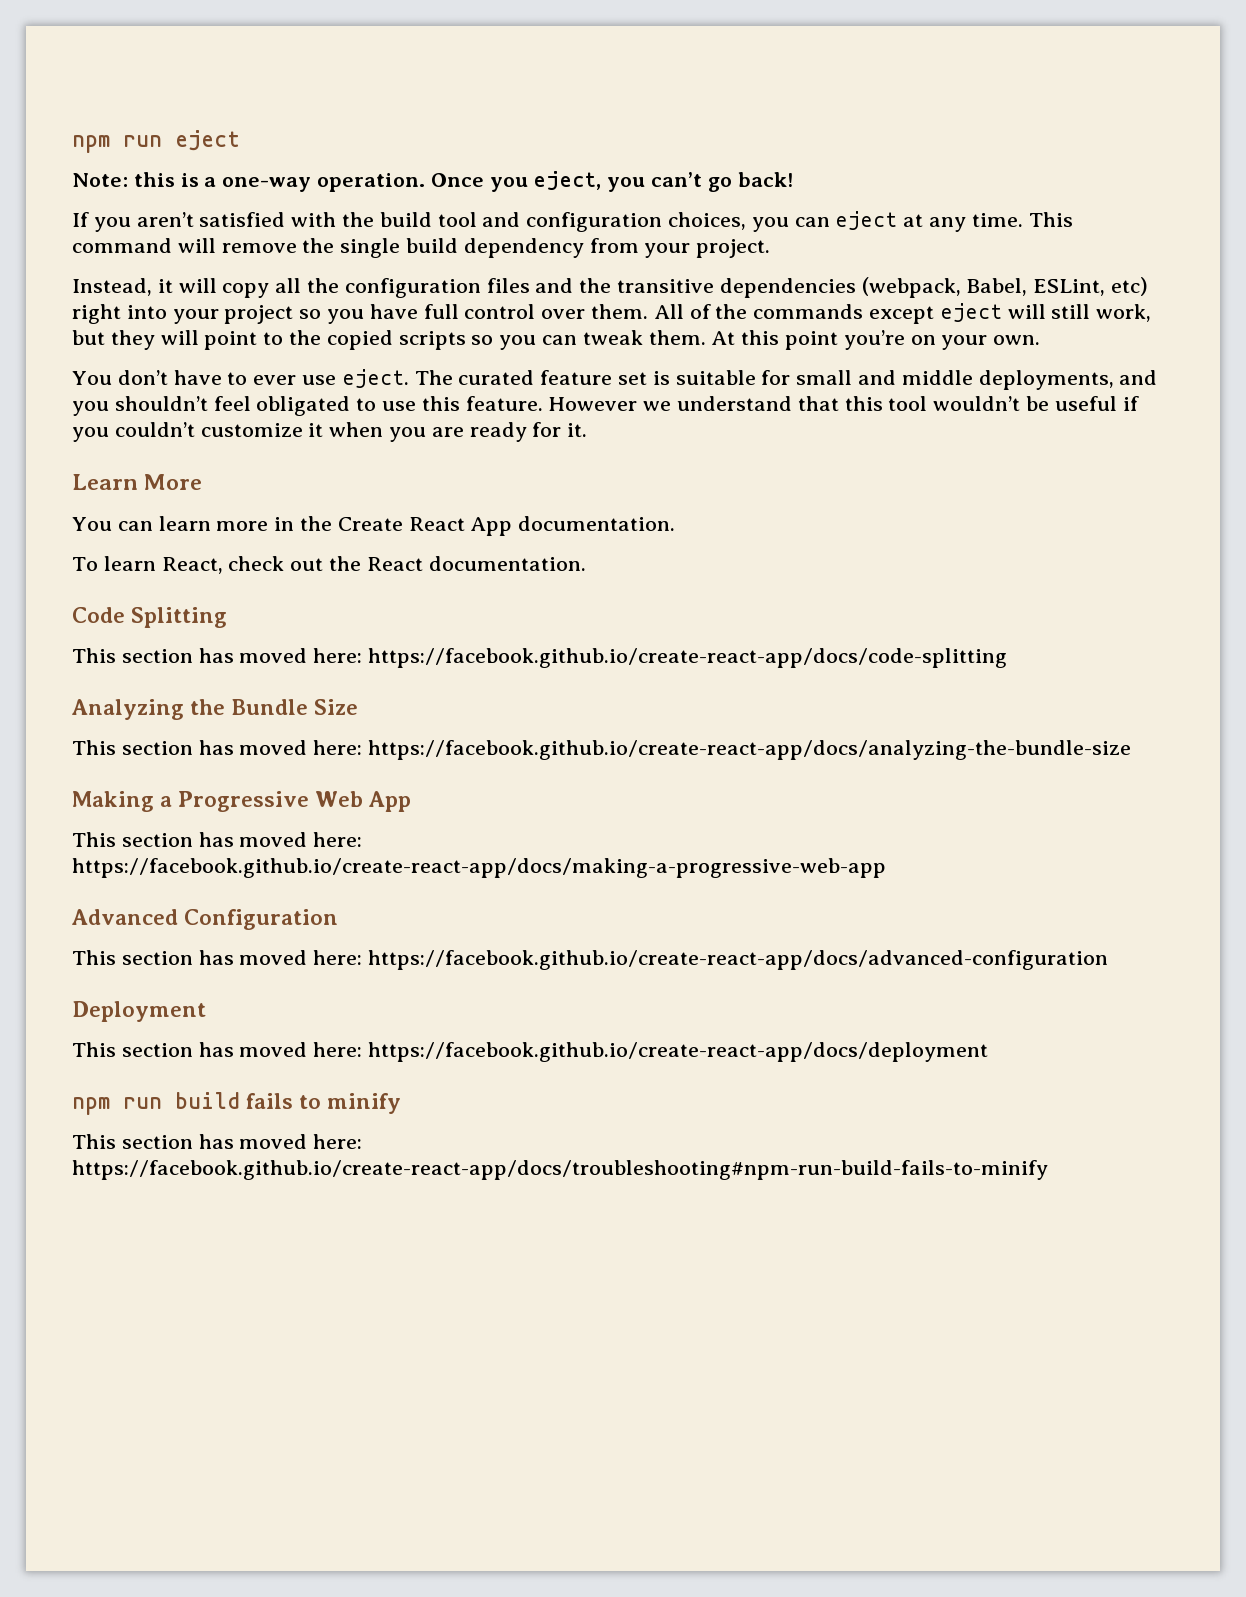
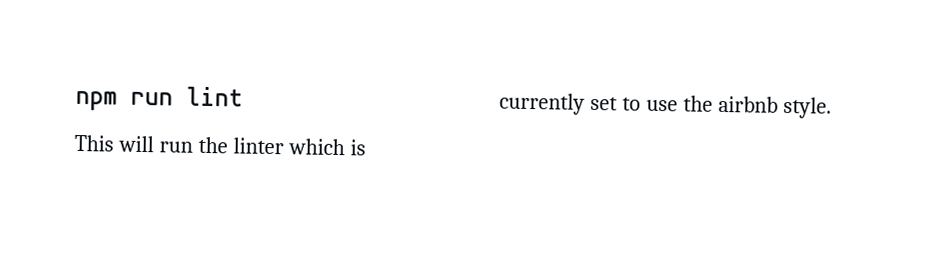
- npm run eject
- Note: this is a one-way operation. Once you eject, you can’t go back!
- If you aren’t satisfied with the build tool and configuration choices, you can eject at any time. This command will remove the single build dependency from your project.
- Instead, it will copy all the configuration files and the transitive dependencies (webpack, Babel, ESLint, etc) right into your project so you have full control over them. All of the commands except eject will still work, but they will point to the copied scripts so you can tweak them. At this point you’re on your own.
- You don’t have to ever use eject. The curated feature set is suitable for small and middle deployments, and you shouldn’t feel obligated to use this feature. However we understand that this tool wouldn’t be useful if you couldn’t customize it when you are ready for it.
- Learn More
- You can learn more in the Create React App documentation.
- To learn React, check out the React documentation.
- Code Splitting
- This section has moved here: https://facebook.github.io/create-react-app/docs/code-splitting
- Analyzing the Bundle Size
- This section has moved here: https://facebook.github.io/create-react-app/docs/analyzing-the-bundle-size
- Making a Progressive Web App
- This section has moved here: https://facebook.github.io/create-react-app/docs/making-a-progressive-web-app
- Advanced Configuration
- This section has moved here: https://facebook.github.io/create-react-app/docs/advanced-configuration
- Deployment
- This section has moved here: https://facebook.github.io/create-react-app/docs/deployment
- npm run build fails to minify
- This section has moved here: https://facebook.github.io/create-react-app/docs/troubleshooting#npm-run-build-fails-to-minify
+ npm run lint
+ This will run the linter which is currently set to use the airbnb style.

